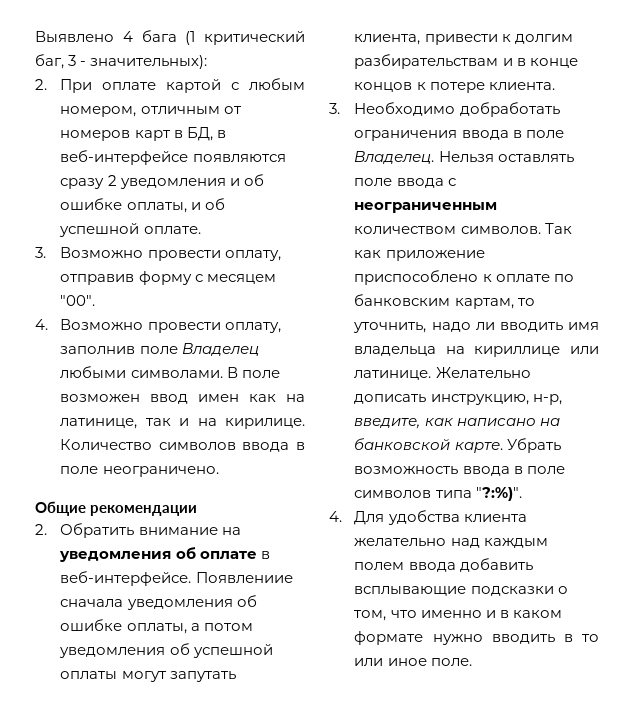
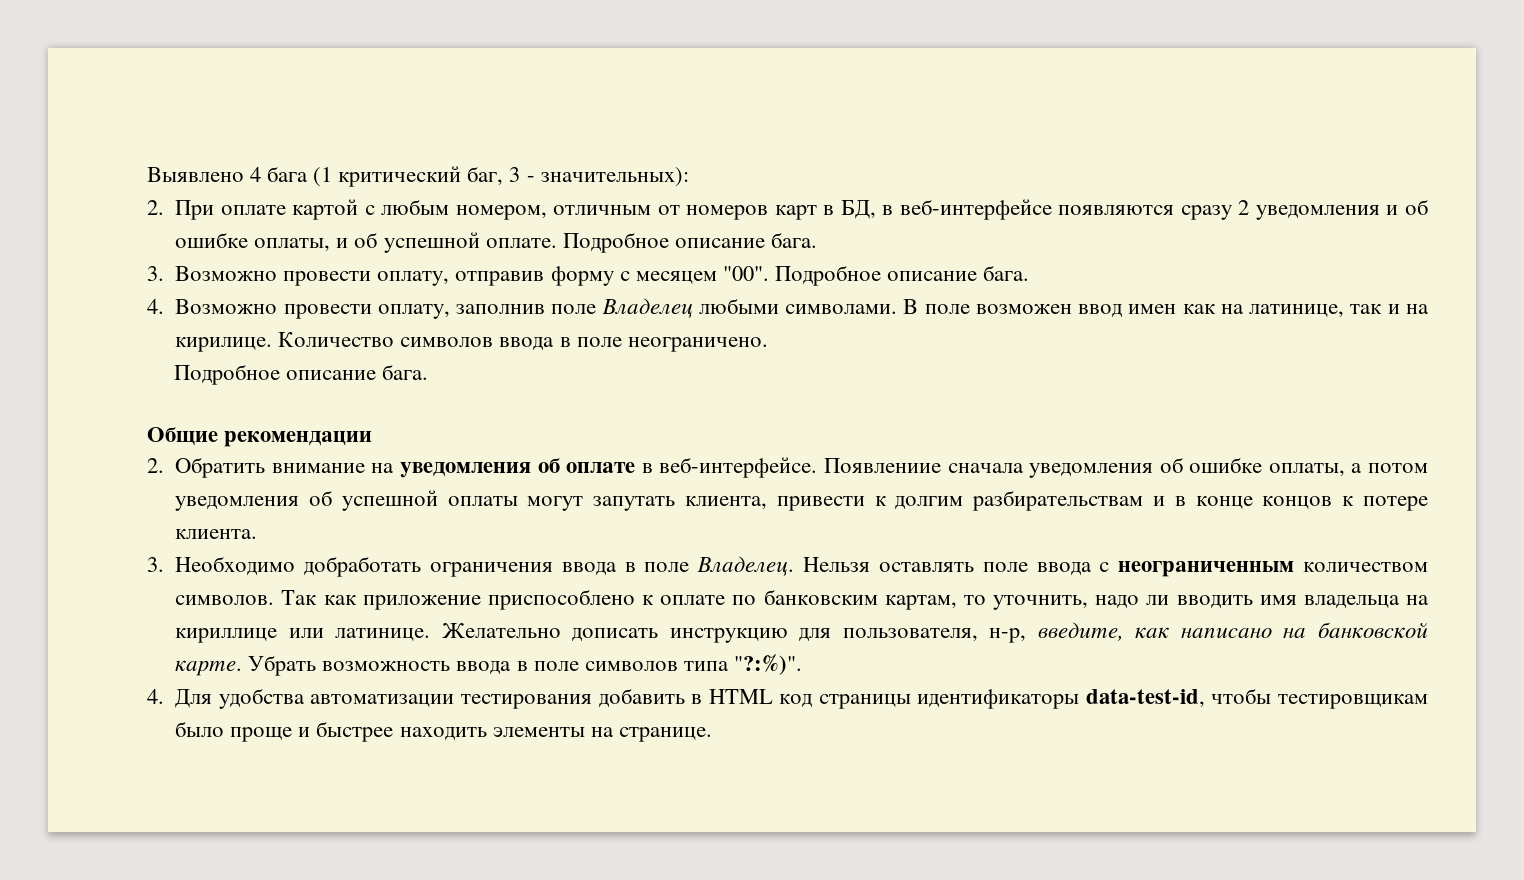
- 2. При оплате картой с любым номером, отличным от номеров карт в БД, в веб-интерфейсе появляются сразу 2 уведомления и об ошибке оплаты, и об успешной оплате.
+ 2. При оплате картой с любым номером, отличным от номеров карт в БД, в веб-интерфейсе появляются сразу 2 уведомления и об ошибке оплаты, и об успешной оплате. Подробное описание бага.
- 3. Возможно провести оплату, отправив форму с месяцем "00".
+ 3. Возможно провести оплату, отправив форму с месяцем "00". Подробное описание бага.
  Количество символов ввода в поле неограничено.
+ Подробное описание бага.
- Желательно дописать инструкцию, н-р, введите, как написано на банковской карте.
+ Желательно дописать инструкцию для пользователя, н-р, введите, как написано на банковской карте.
- 4. Для удобства клиента желательно над каждым полем ввода добавить всплывающие подсказки о том, что именно и в каком формате нужно вводить в то или иное поле.
+ 4. Для удобства автоматизации тестирования добавить в HTML код страницы идентификаторы data-test-id, чтобы тестировщикам было проще и быстрее находить элементы на странице.

